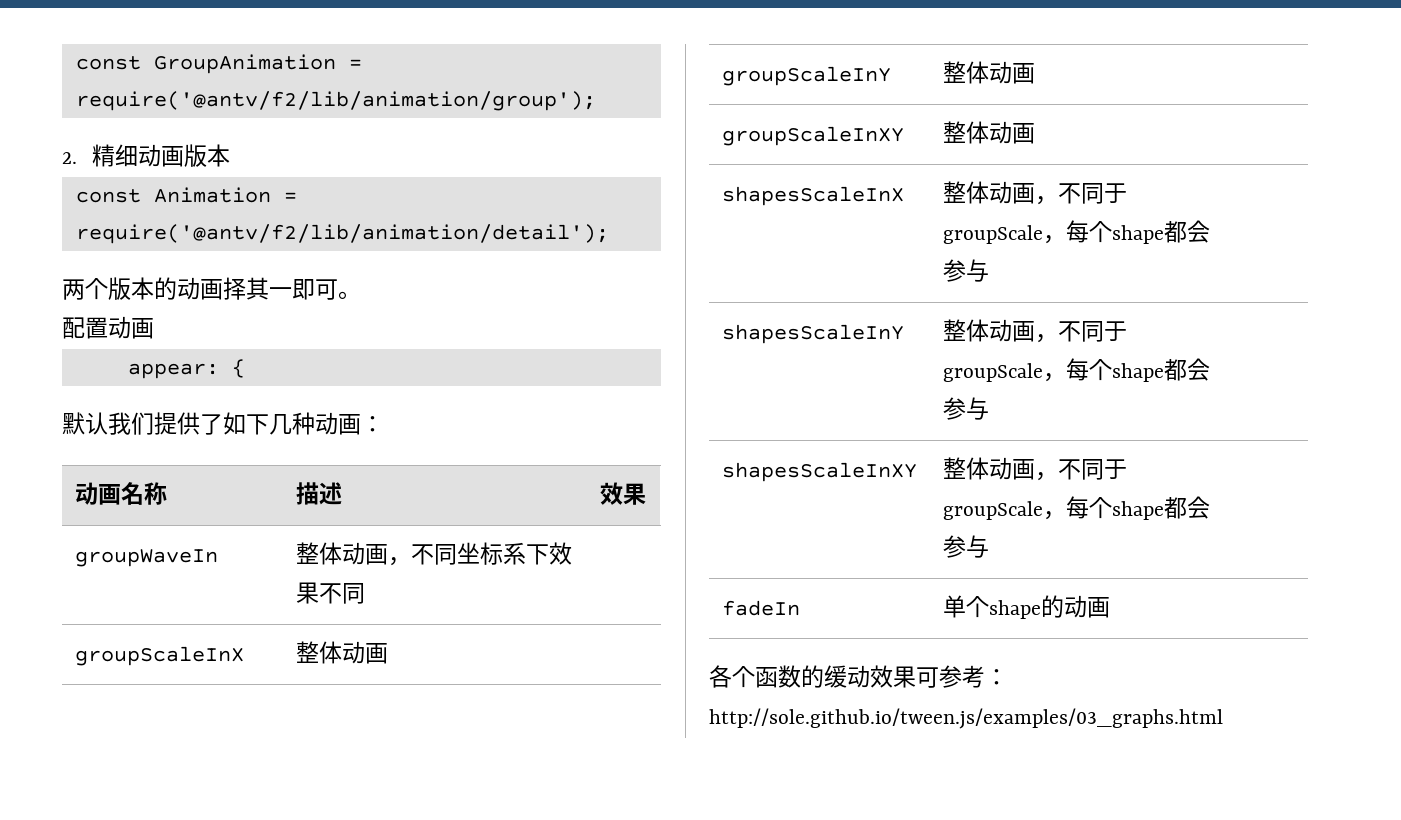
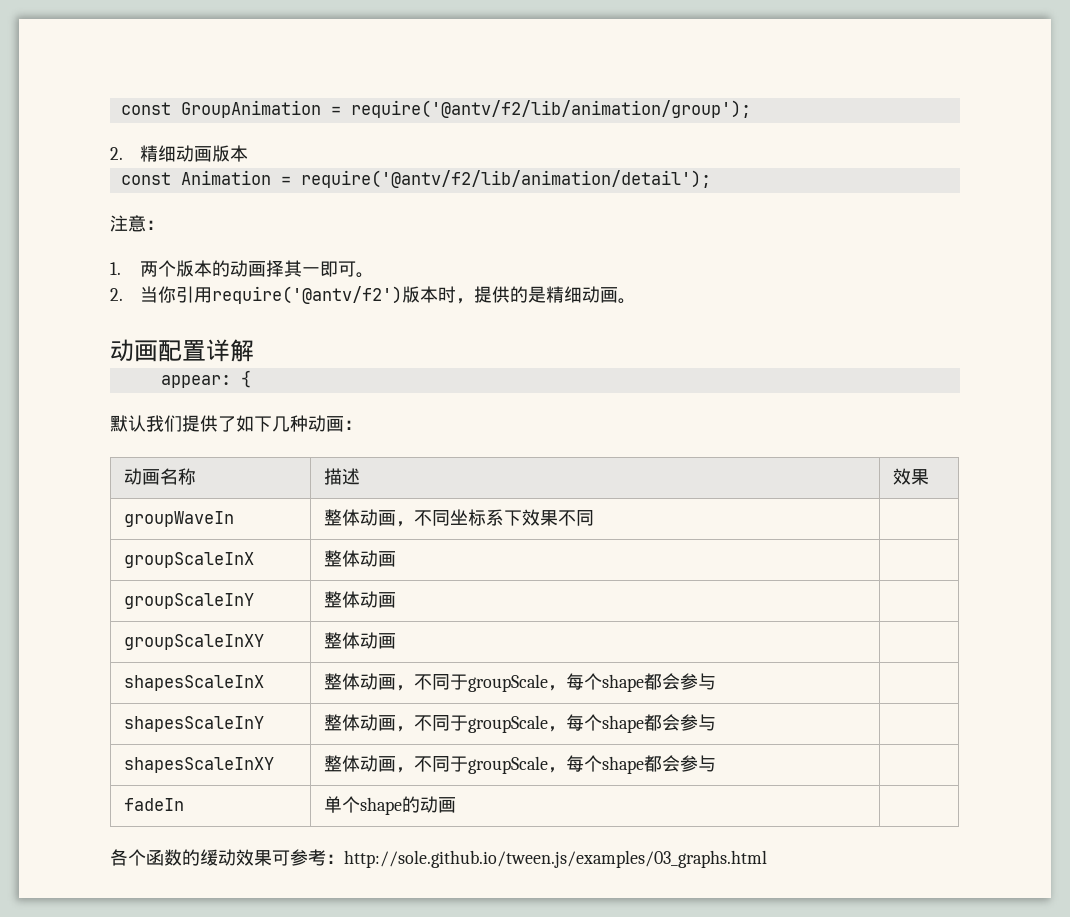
- 两个版本的动画择其一即可。
+ 注意：
+ 1.两个版本的动画择其一即可。
- 配置动画
+ 2.当你引用require('@antv/f2')版本时，提供的是精细动画。
+ 动画配置详解

